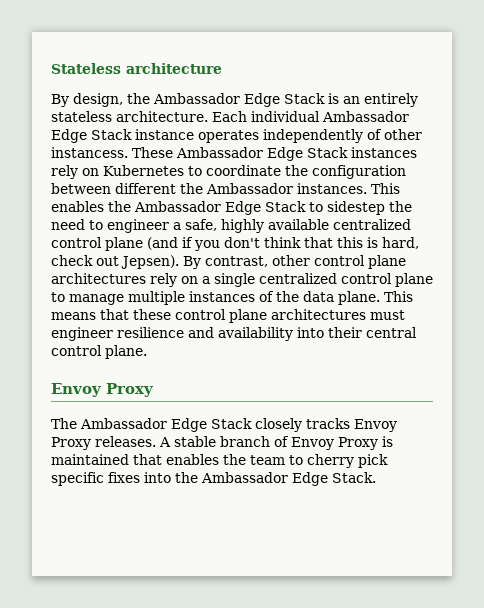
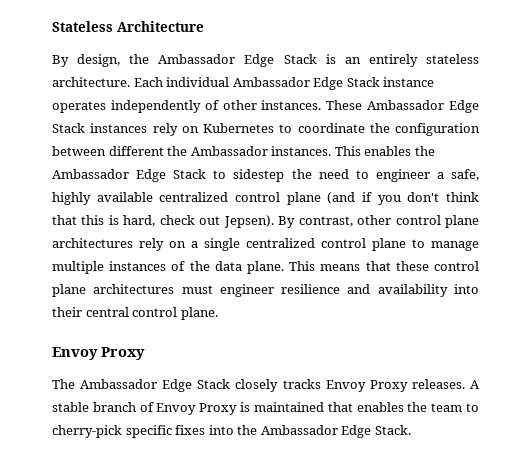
- Stateless architecture
+ Stateless Architecture
- Each individual Ambassador Edge Stack instance operates independently of other instancess.
+ Each individual Ambassador Edge Stack instance operates independently of other instances.
- A stable branch of Envoy Proxy is maintained that enables the team to cherry pick specific fixes into the Ambassador Edge Stack.
+ A stable branch of Envoy Proxy is maintained that enables the team to cherry-pick specific fixes into the Ambassador Edge Stack.

